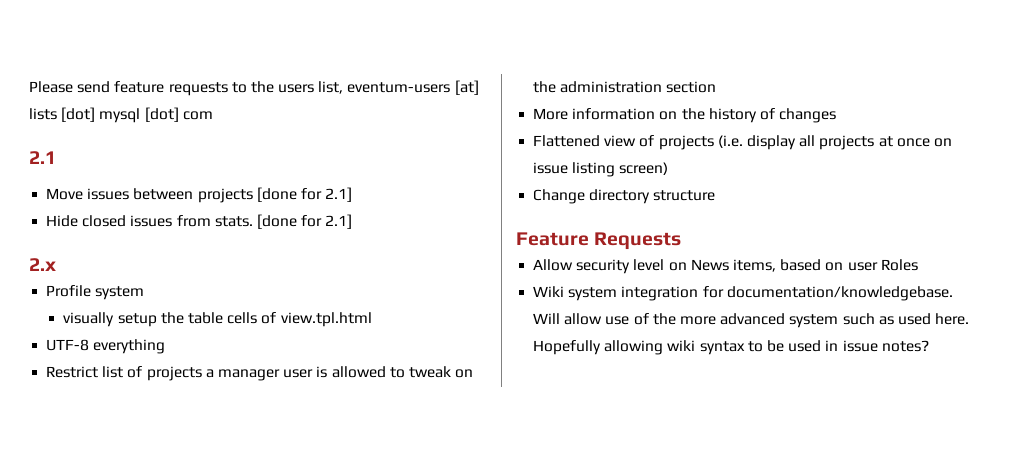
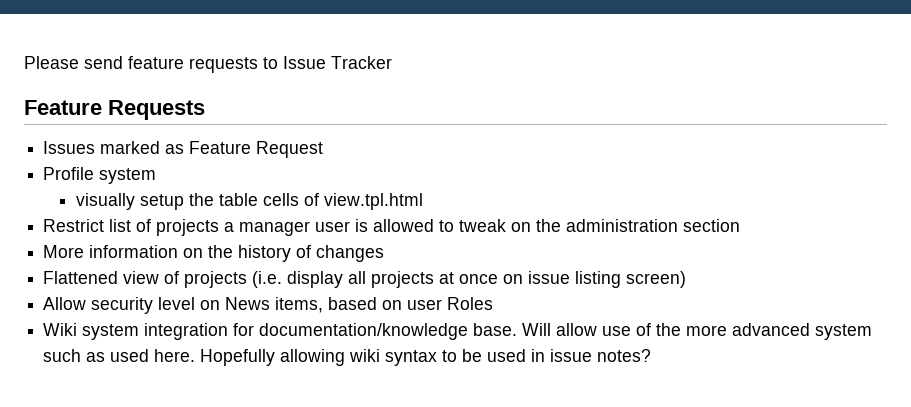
- Please send feature requests to the users list, eventum-users [at] lists [dot] mysql [dot] com
- 2.1
- Move issues between projects [done for 2.1]
- Hide closed issues from stats. [done for 2.1]
- 2.x
+ Please send feature requests to Issue Tracker
+ Feature Requests
+ Issues marked as Feature Request
- UTF-8 everything
- Change directory structure
- Feature Requests
- Wiki system integration for documentation/knowledgebase.
+ Wiki system integration for documentation/knowledge base.

